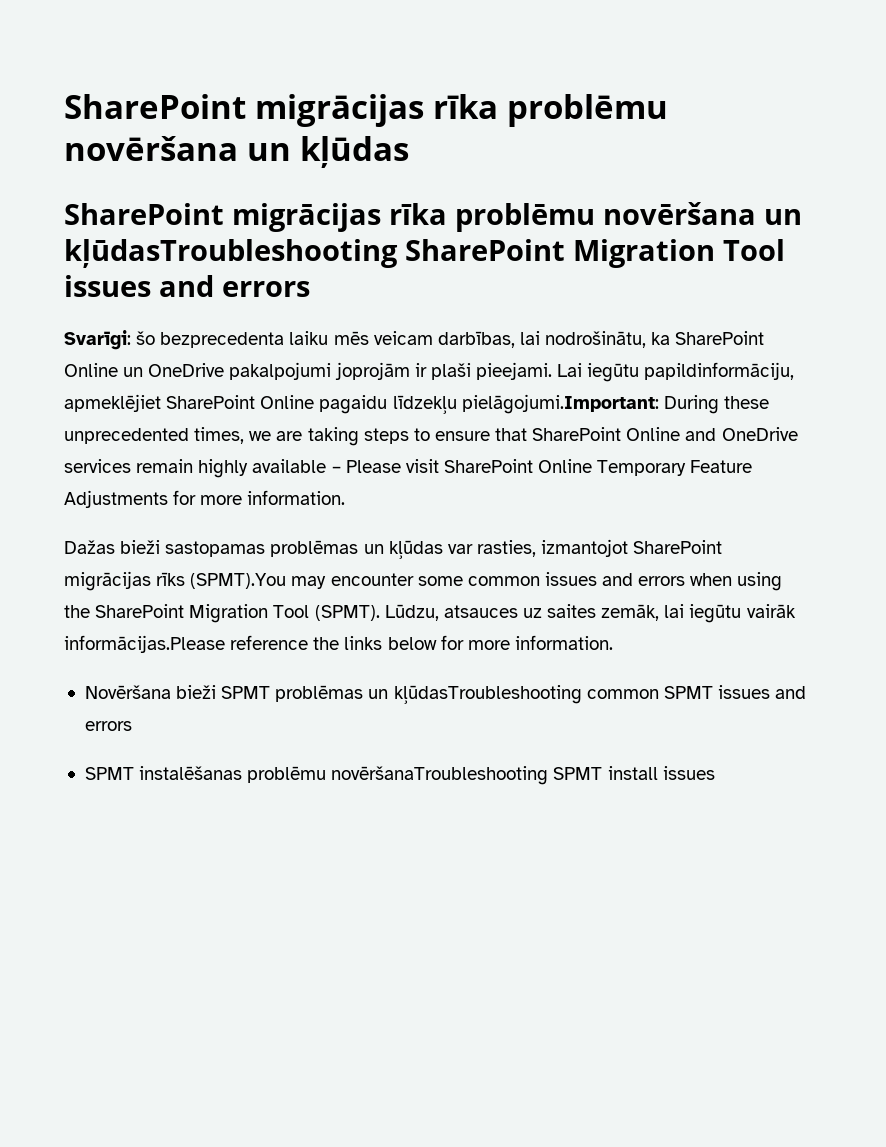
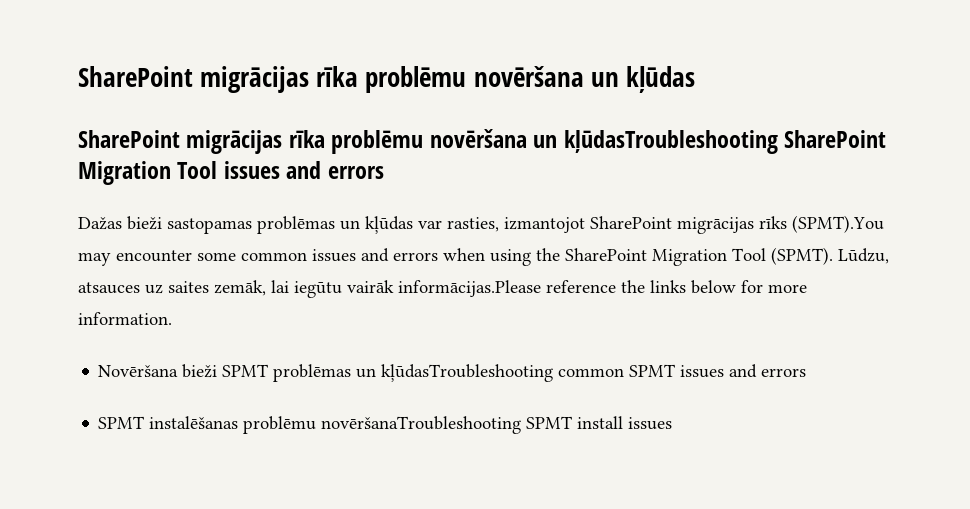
- Svarīgi: šo bezprecedenta laiku mēs veicam darbības, lai nodrošinātu, ka SharePoint Online un OneDrive pakalpojumi joprojām ir plaši pieejami. Lai iegūtu papildinformāciju, apmeklējiet SharePoint Online pagaidu līdzekļu pielāgojumi.Important: During these unprecedented times, we are taking steps to ensure that SharePoint Online and OneDrive services remain highly available – Please visit SharePoint Online Temporary Feature Adjustments for more information.

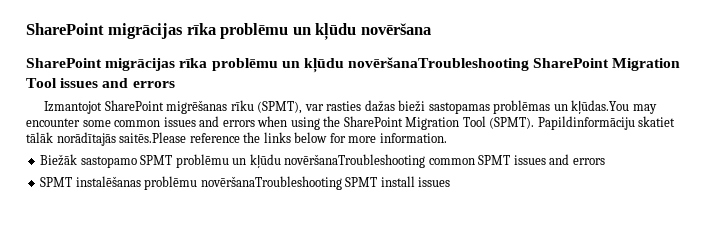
- SharePoint migrācijas rīka problēmu novēršana un kļūdas
- SharePoint migrācijas rīka problēmu novēršana un kļūdasTroubleshooting SharePoint Migration Tool issues and errors
+ SharePoint migrācijas rīka problēmu un kļūdu novēršana
+ SharePoint migrācijas rīka problēmu un kļūdu novēršanaTroubleshooting SharePoint Migration Tool issues and errors
- Dažas bieži sastopamas problēmas un kļūdas var rasties, izmantojot SharePoint migrācijas rīks (SPMT).You may encounter some common issues and errors when using the SharePoint Migration Tool (SPMT).
+ Izmantojot SharePoint migrēšanas rīku (SPMT), var rasties dažas bieži sastopamas problēmas un kļūdas.You may encounter some common issues and errors when using the SharePoint Migration Tool (SPMT).
- Lūdzu, atsauces uz saites zemāk, lai iegūtu vairāk informācijas.Please reference the links below for more information.
+ Papildinformāciju skatiet tālāk norādītajās saitēs.Please reference the links below for more information.
- Novēršana bieži SPMT problēmas un kļūdasTroubleshooting common SPMT issues and errors
+ Biežāk sastopamo SPMT problēmu un kļūdu novēršanaTroubleshooting common SPMT issues and errors

